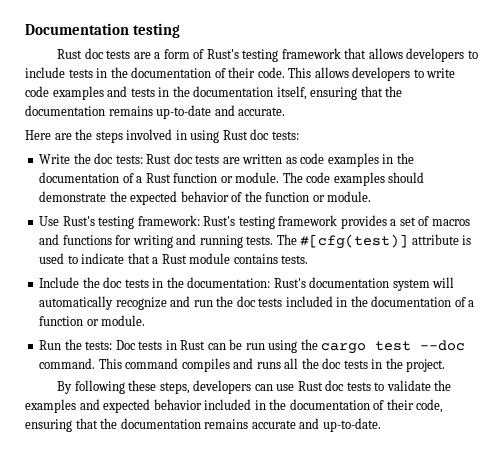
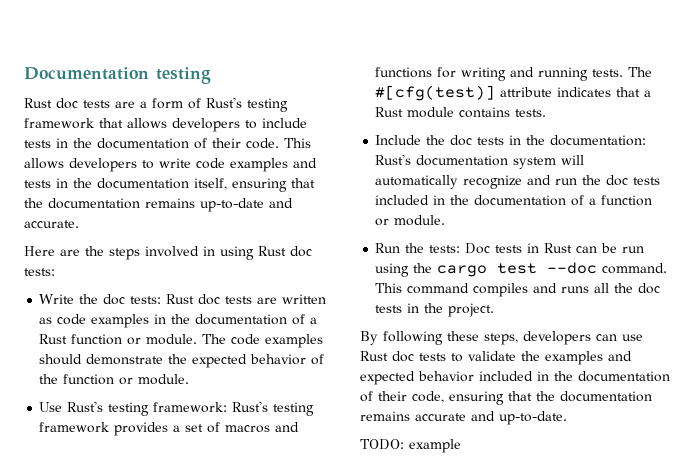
- The #[cfg(test)] attribute is used to indicate that a Rust module contains tests.
+ The #[cfg(test)] attribute indicates that a Rust module contains tests.
+ TODO: example

